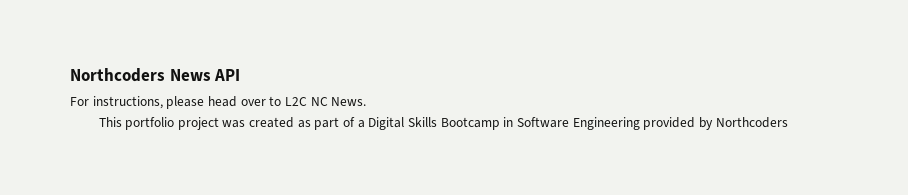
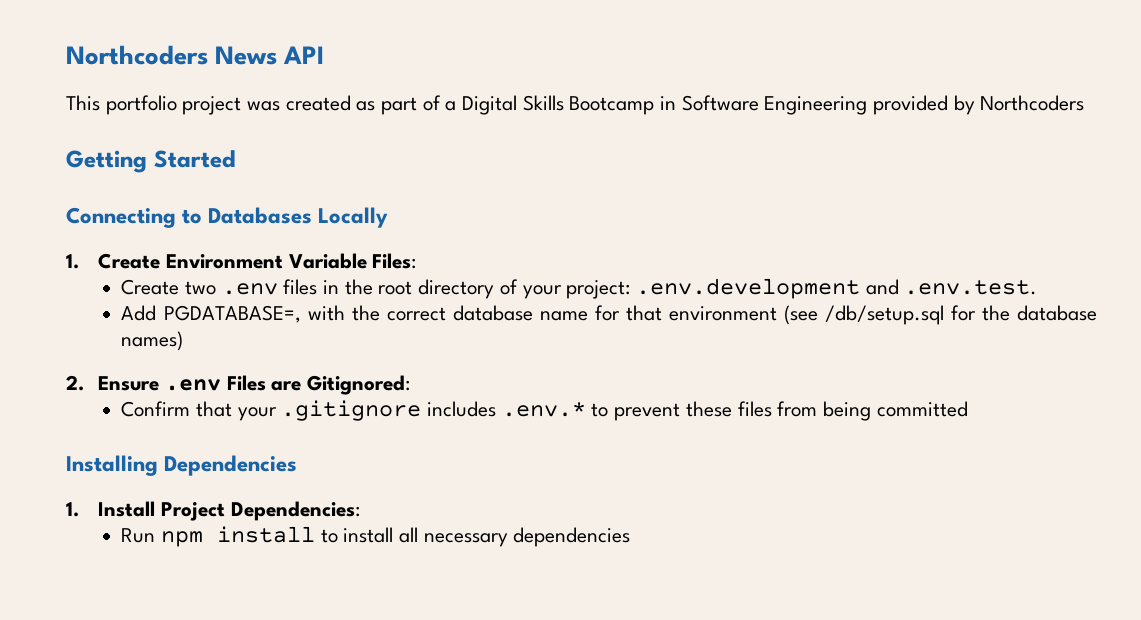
- For instructions, please head over to L2C NC News.
+ Getting Started
+ Connecting to Databases Locally
+ 1. Create Environment Variable Files:
+ Create two .env files in the root directory of your project: .env.development and .env.test.
+ Add PGDATABASE=, with the correct database name for that environment (see /db/setup.sql for the database names)
+ 2. Ensure .env Files are Gitignored:
+ Confirm that your .gitignore includes .env.* to prevent these files from being committed
+ Installing Dependencies
+ 1. Install Project Dependencies:
+ Run npm install to install all necessary dependencies

